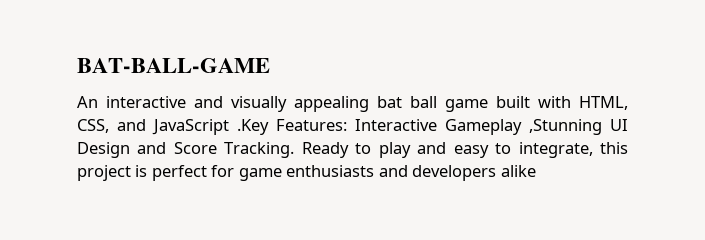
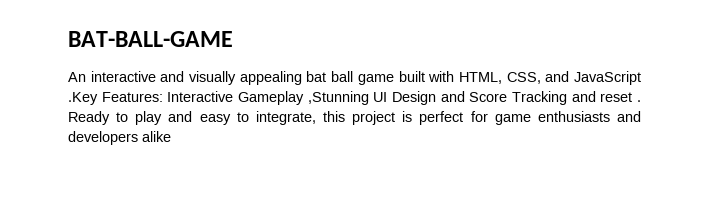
- An interactive and visually appealing bat ball game built with HTML, CSS, and JavaScript .Key Features: Interactive Gameplay ,Stunning UI Design and Score Tracking.
+ An interactive and visually appealing bat ball game built with HTML, CSS, and JavaScript .Key Features: Interactive Gameplay ,Stunning UI Design and Score Tracking and reset .

